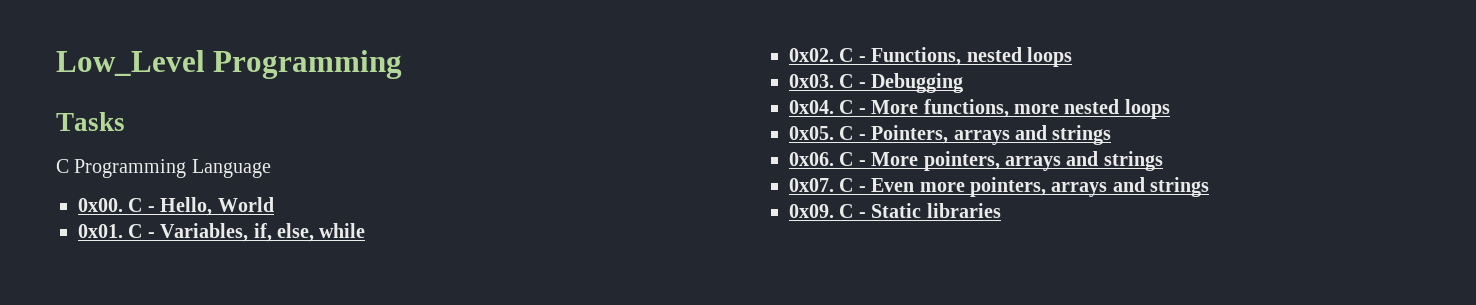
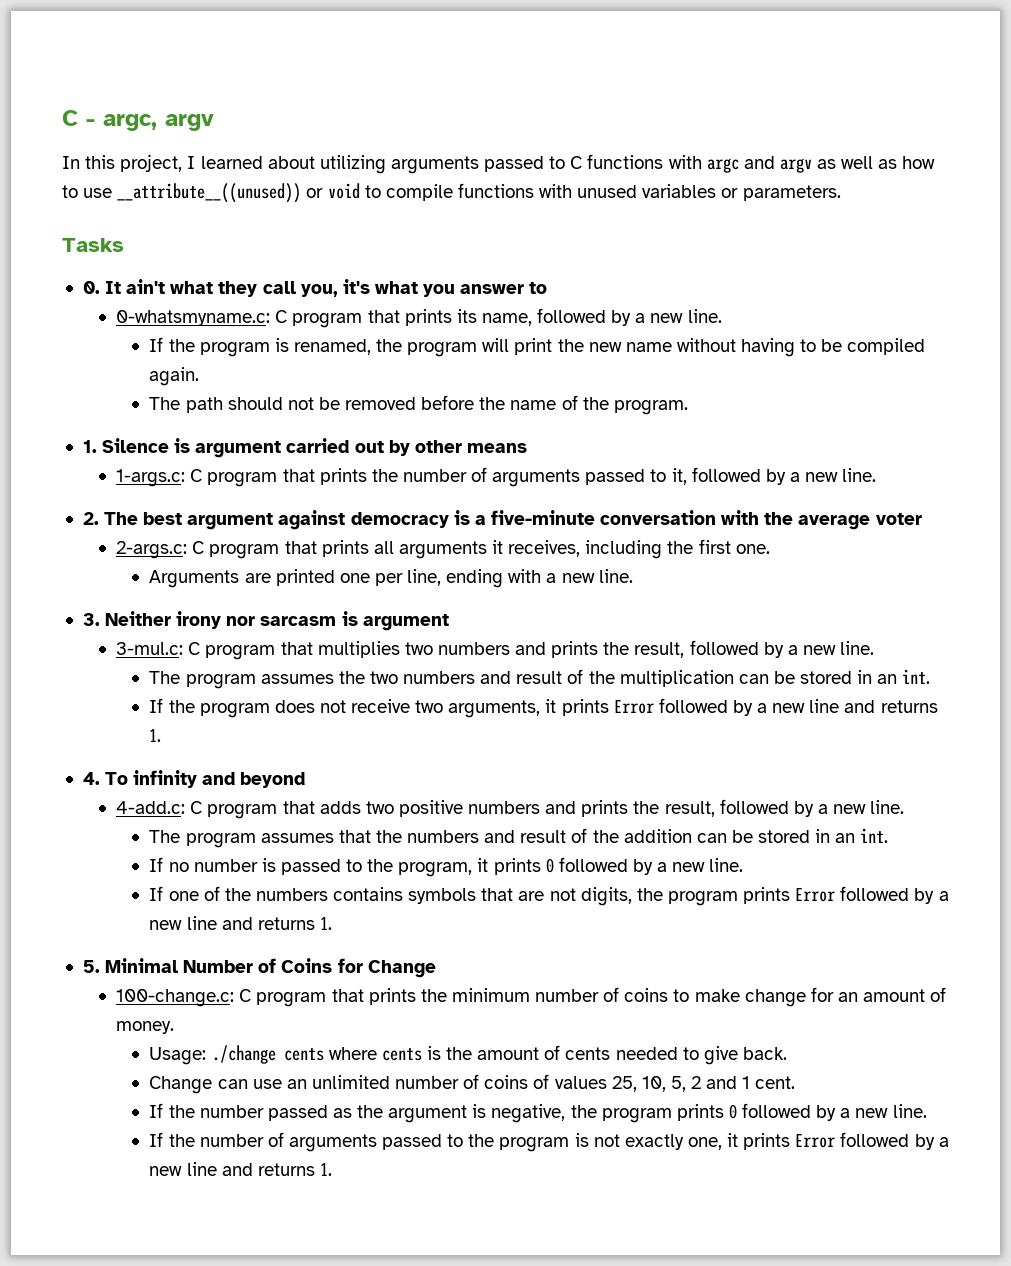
- Low_Level Programming
+ C - argc, argv
+ In this project, I learned about utilizing arguments passed to C functions with argc and argv as well as how to use __attribute__((unused)) or void to compile functions with unused variables or parameters.
  Tasks
- C Programming Language
- 0x00. C - Hello, World
- 0x01. C - Variables, if, else, while
- 0x02. C - Functions, nested loops
- 0x03. C - Debugging
- 0x04. C - More functions, more nested loops
- 0x05. C - Pointers, arrays and strings
- 0x06. C - More pointers, arrays and strings
- 0x07. C - Even more pointers, arrays and strings
- 0x09. C - Static libraries
+ 0. It ain't what they call you, it's what you answer to
+ 0-whatsmyname.c: C program that prints its name, followed by a new line.
+ If the program is renamed, the program will print the new name without having to be compiled again.
+ The path should not be removed before the name of the program.
+ 1. Silence is argument carried out by other means
+ 1-args.c: C program that prints the number of arguments passed to it, followed by a new line.
+ 2. The best argument against democracy is a five-minute conversation with the average voter
+ 2-args.c: C program that prints all arguments it receives, including the first one.
+ Arguments are printed one per line, ending with a new line.
+ 3. Neither irony nor sarcasm is argument
+ 3-mul.c: C program that multiplies two numbers and prints the result, followed by a new line.
+ The program assumes the two numbers and result of the multiplication can be stored in an int.
+ If the program does not receive two arguments, it prints Error followed by a new line and returns 1.
+ 4. To infinity and beyond
+ 4-add.c: C program that adds two positive numbers and prints the result, followed by a new line.
+ The program assumes that the numbers and result of the addition can be stored in an int.
+ If no number is passed to the program, it prints 0 followed by a new line.
+ If one of the numbers contains symbols that are not digits, the program prints Error followed by a new line and returns 1.
+ 5. Minimal Number of Coins for Change
+ 100-change.c: C program that prints the minimum number of coins to make change for an amount of money.
+ Usage: ./change cents where cents is the amount of cents needed to give back.
+ Change can use an unlimited number of coins of values 25, 10, 5, 2 and 1 cent.
+ If the number passed as the argument is negative, the program prints 0 followed by a new line.
+ If the number of arguments passed to the program is not exactly one, it prints Error followed by a new line and returns 1.

